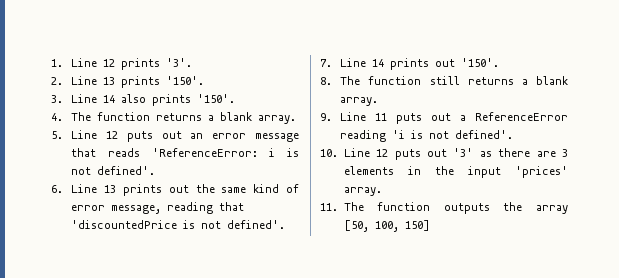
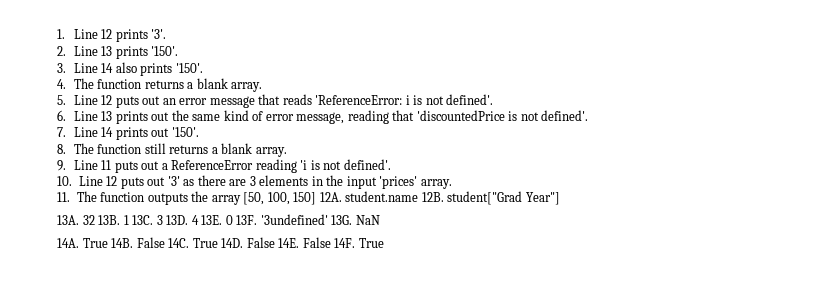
- 11. The function outputs the array [50, 100, 150]
+ 11. The function outputs the array [50, 100, 150] 12A. student.name 12B. student["Grad Year"]
+ 13A. 32 13B. 1 13C. 3 13D. 4 13E. 0 13F. '3undefined' 13G. NaN
+ 14A. True 14B. False 14C. True 14D. False 14E. False 14F. True

